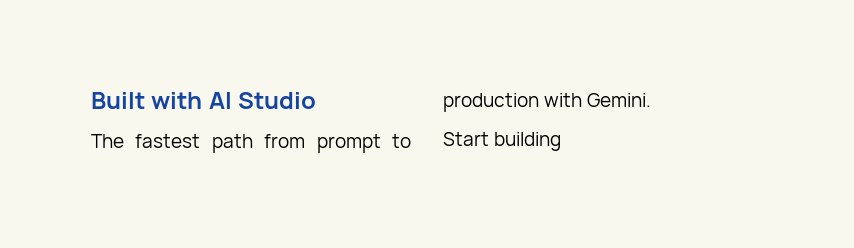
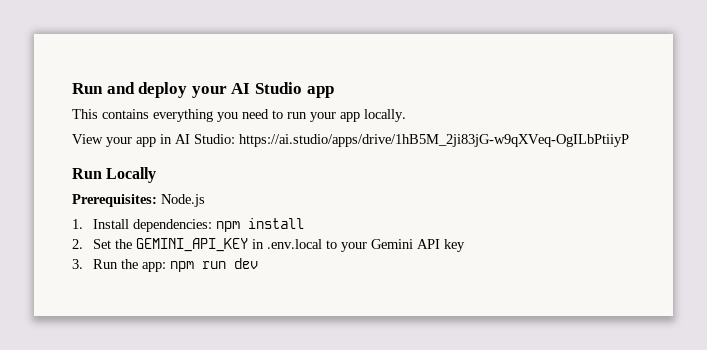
- Built with AI Studio
- The fastest path from prompt to production with Gemini.
- Start building
+ Run and deploy your AI Studio app
+ This contains everything you need to run your app locally.
+ View your app in AI Studio: https://ai.studio/apps/drive/1hB5M_2ji83jG-w9qXVeq-OgILbPtiiyP
+ Run Locally
+ Prerequisites: Node.js
+ 1. Install dependencies: npm install
+ 2. Set the GEMINI_API_KEY in .env.local to your Gemini API key
+ 3. Run the app: npm run dev

